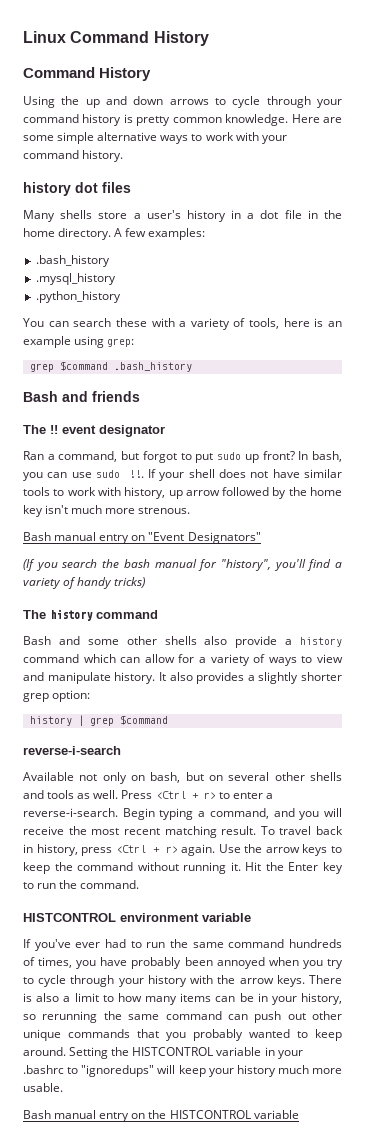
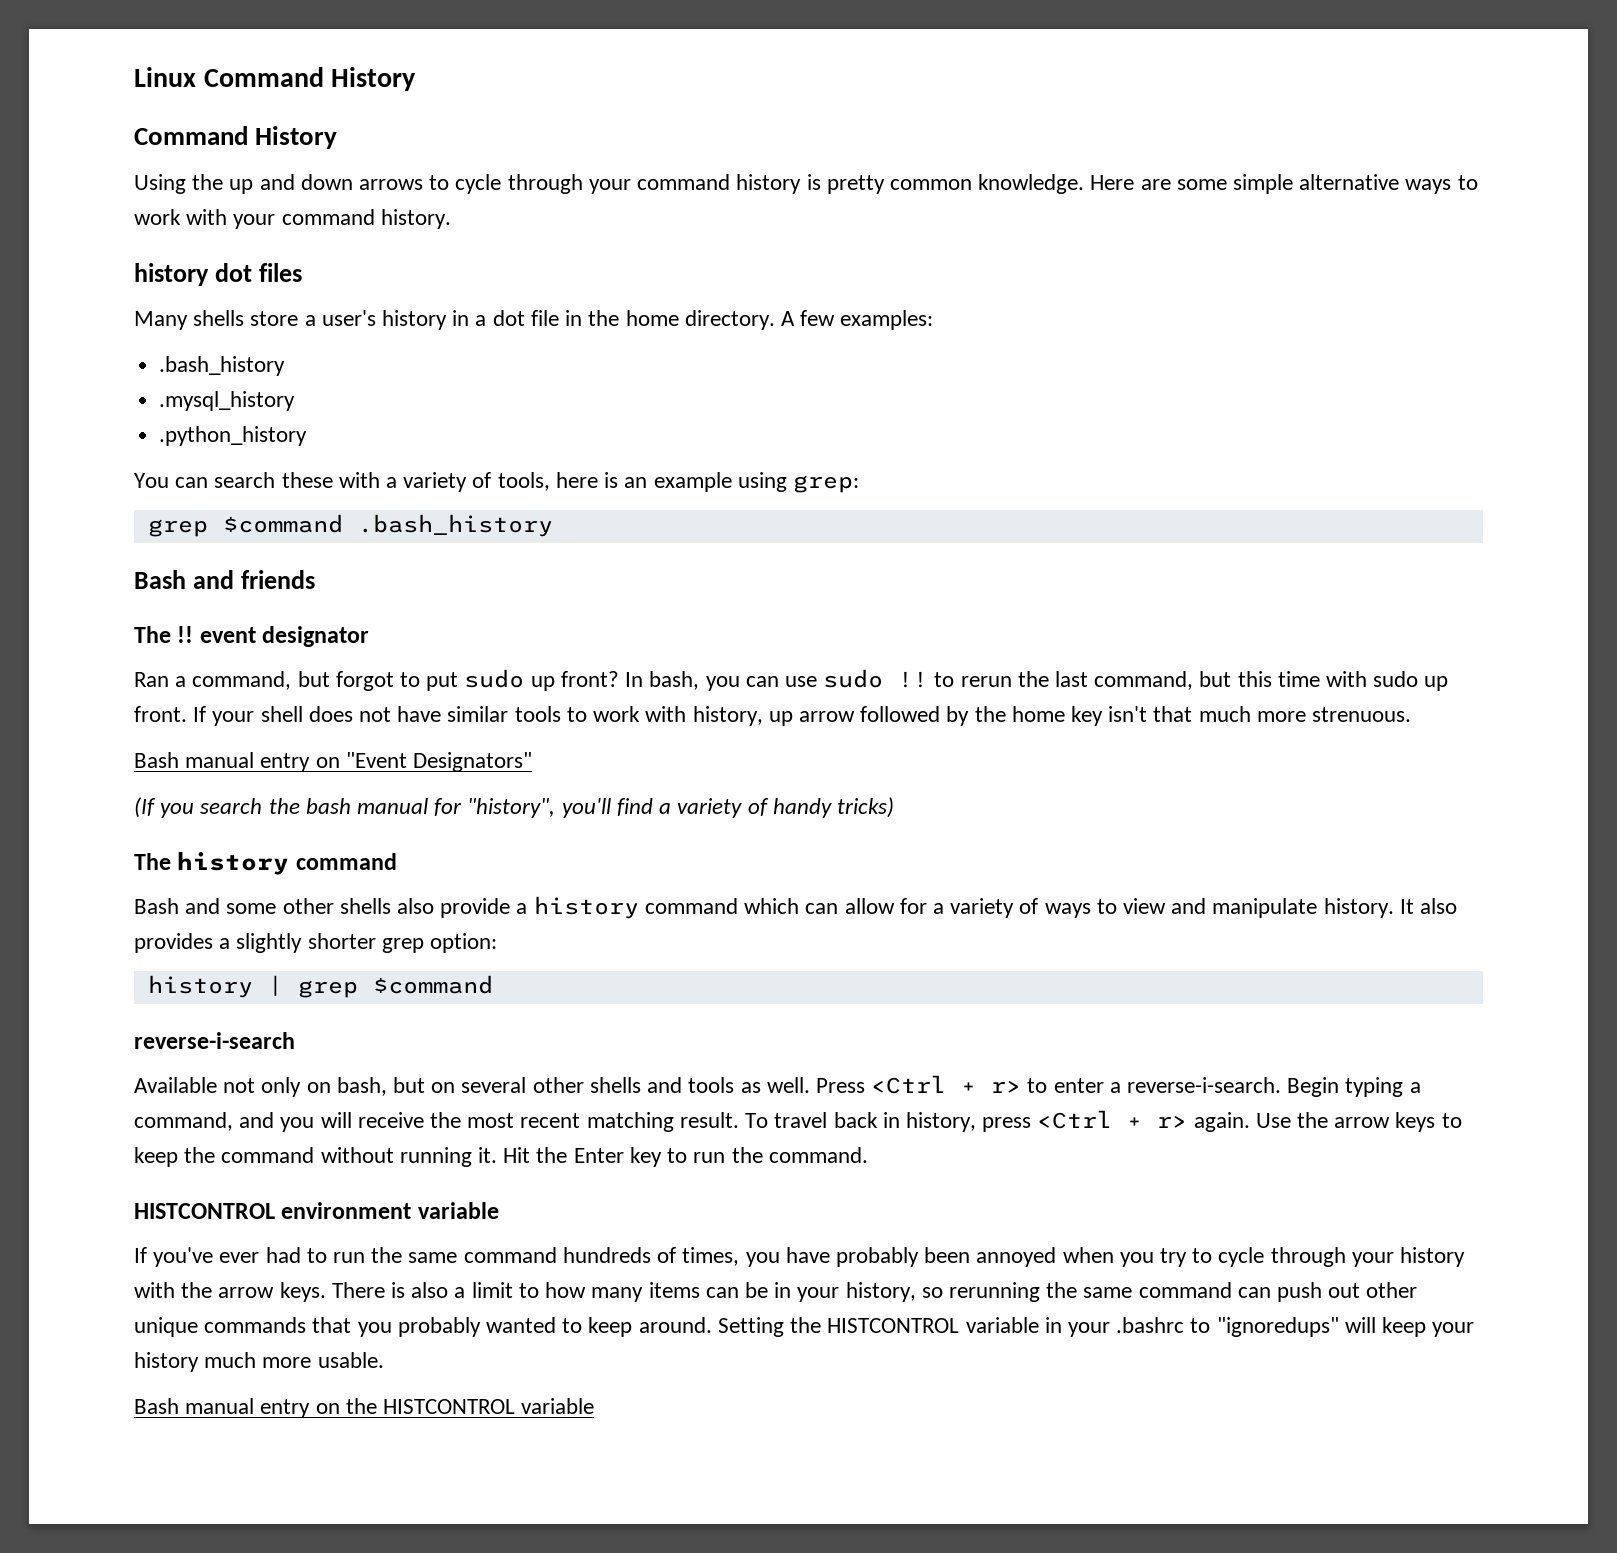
- In bash, you can use sudo !!.
+ In bash, you can use sudo !! to rerun the last command, but this time with sudo up front.
- If your shell does not have similar tools to work with history, up arrow followed by the home key isn't much more strenous.
+ If your shell does not have similar tools to work with history, up arrow followed by the home key isn't that much more strenuous.

